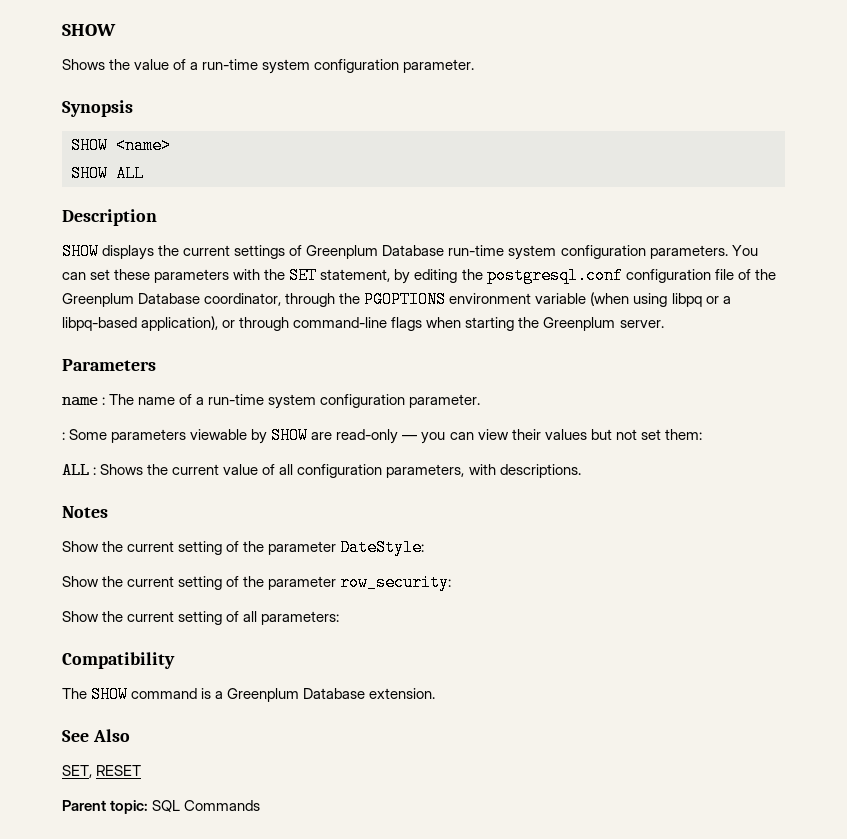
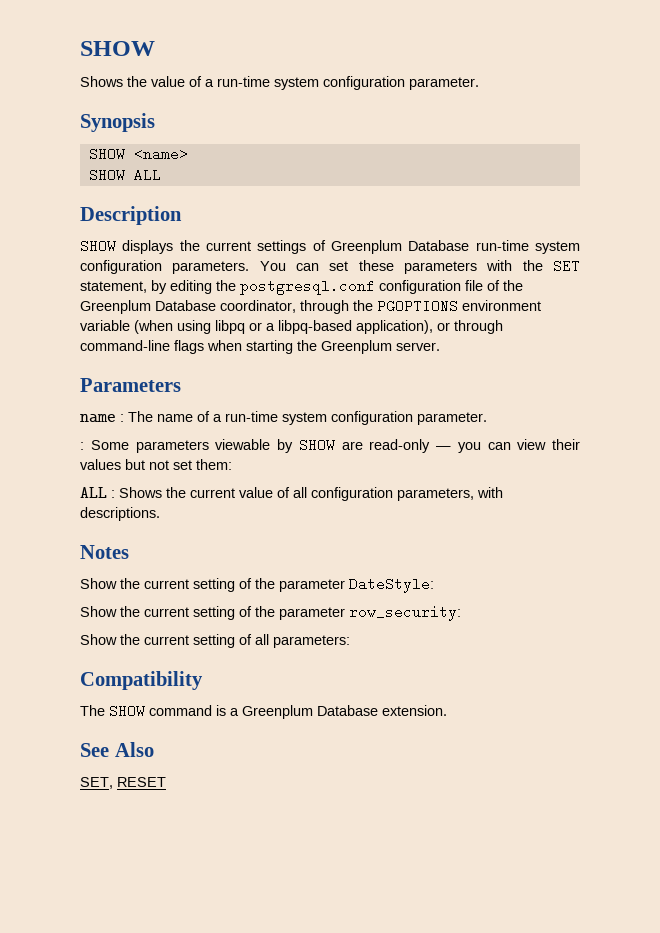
- Parent topic: SQL Commands

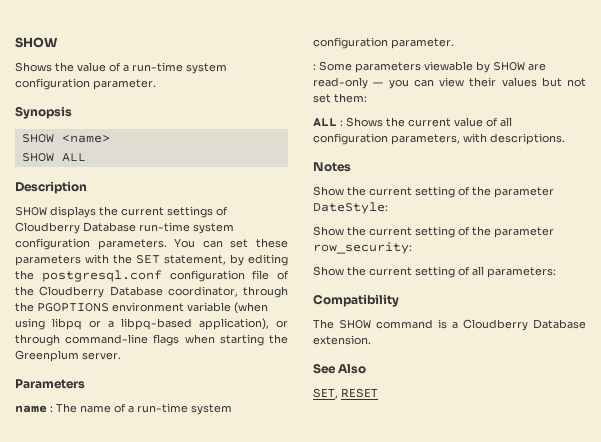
- SHOW displays the current settings of Greenplum Database run-time system configuration parameters.
+ SHOW displays the current settings of Cloudberry Database run-time system configuration parameters.
- You can set these parameters with the SET statement, by editing the postgresql.conf configuration file of the Greenplum Database coordinator, through the PGOPTIONS environment variable (when using libpq or a libpq-based application), or through command-line flags when starting the Greenplum server.
+ You can set these parameters with the SET statement, by editing the postgresql.conf configuration file of the Cloudberry Database coordinator, through the PGOPTIONS environment variable (when using libpq or a libpq-based application), or through command-line flags when starting the Greenplum server.
- The SHOW command is a Greenplum Database extension.
+ The SHOW command is a Cloudberry Database extension.

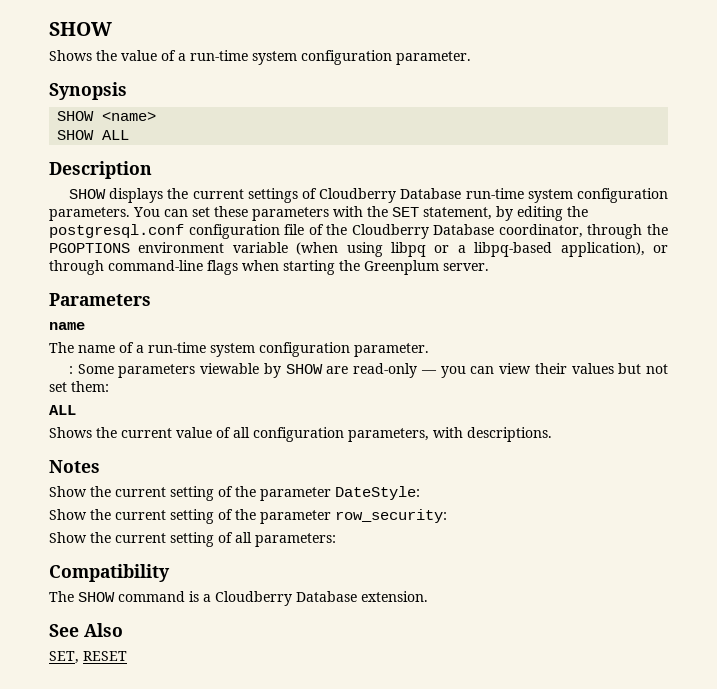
  Parameters
- name : The name of a run-time system configuration parameter.
+ name
+ The name of a run-time system configuration parameter.
  : Some parameters viewable by SHOW are read-only — you can view their values but not set them:
- ALL : Shows the current value of all configuration parameters, with descriptions.
+ ALL
+ Shows the current value of all configuration parameters, with descriptions.

